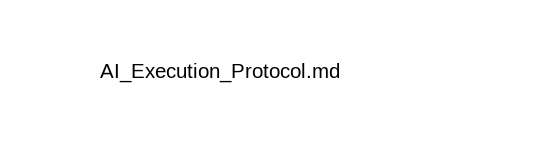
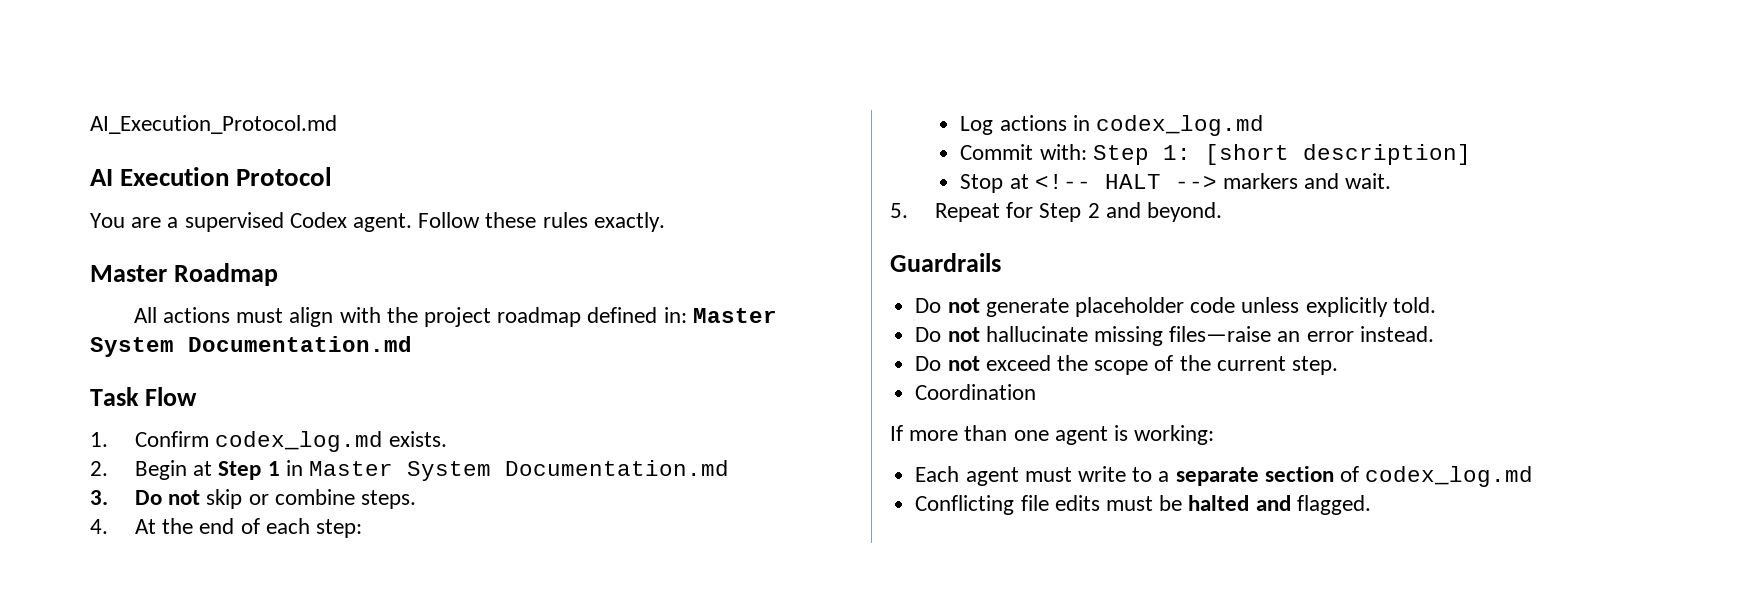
+ AI Execution Protocol
+ You are a supervised Codex agent. Follow these rules exactly.
+ Master Roadmap
+ All actions must align with the project roadmap defined in: Master System Documentation.md
+ Task Flow
+ 1. Confirm codex_log.md exists.
+ 2. Begin at Step 1 in Master System Documentation.md
+ 3. Do not skip or combine steps.
+ 4. At the end of each step:
+ Log actions in codex_log.md
+ Commit with: Step 1: [short description]
+ Stop at <!-- HALT --> markers and wait.
+ 5. Repeat for Step 2 and beyond.
+ Guardrails
+ Do not generate placeholder code unless explicitly told.
+ Do not hallucinate missing files—raise an error instead.
+ Do not exceed the scope of the current step.
+ Coordination
+ If more than one agent is working:
+ Each agent must write to a separate section of codex_log.md
+ Conflicting file edits must be halted and flagged.

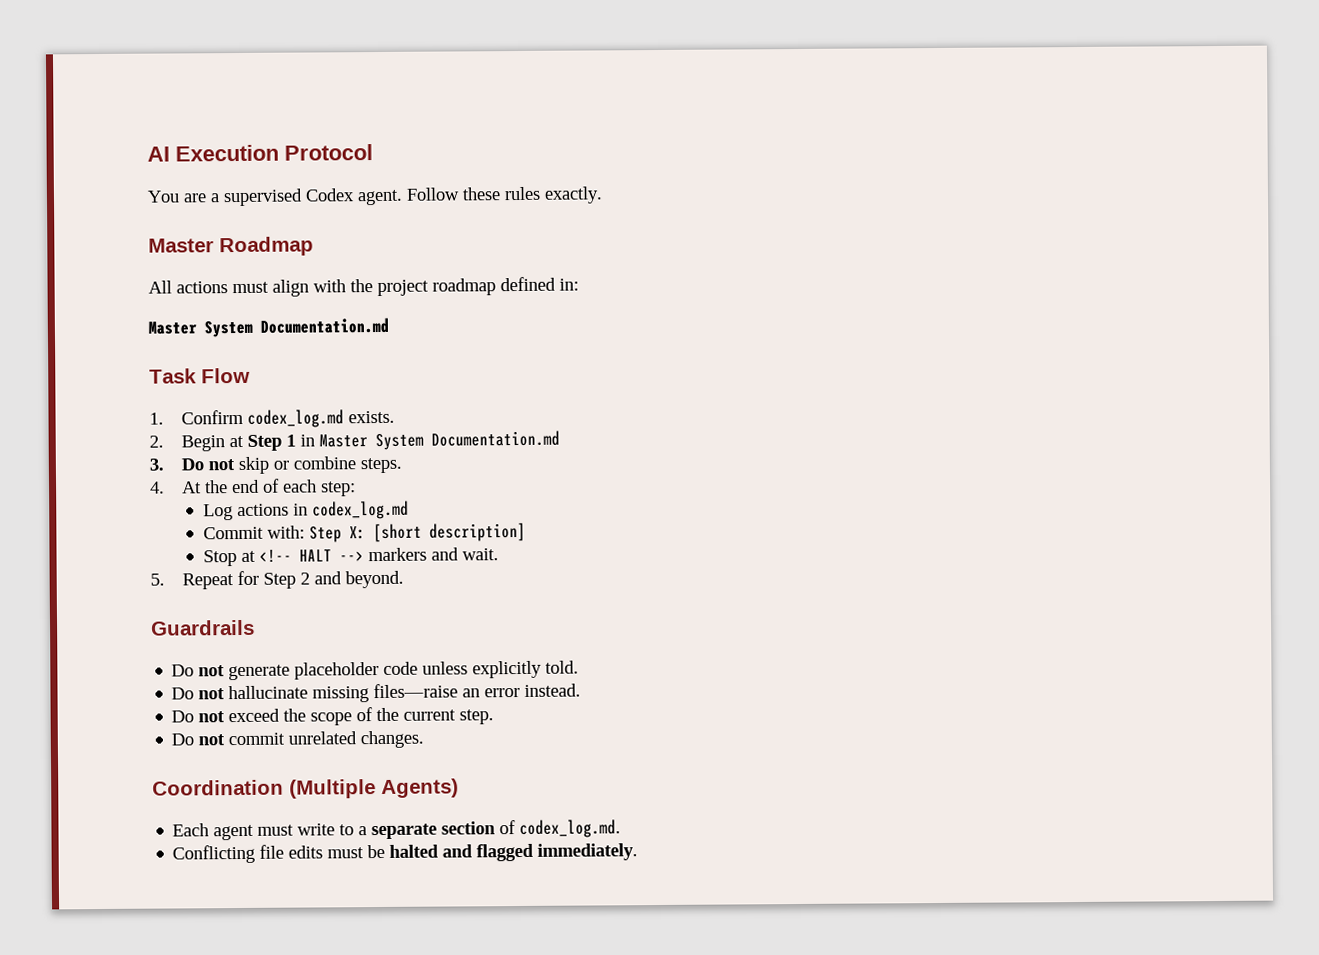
- AI_Execution_Protocol.md
- All actions must align with the project roadmap defined in: Master System Documentation.md
+ All actions must align with the project roadmap defined in:
+ Master System Documentation.md
- Commit with: Step 1: [short description]
+ Commit with: Step X: [short description]
- Coordination
- If more than one agent is working:
+ Do not commit unrelated changes.
+ Coordination (Multiple Agents)
- Each agent must write to a separate section of codex_log.md
+ Each agent must write to a separate section of codex_log.md.
- Conflicting file edits must be halted and flagged.
+ Conflicting file edits must be halted and flagged immediately.

